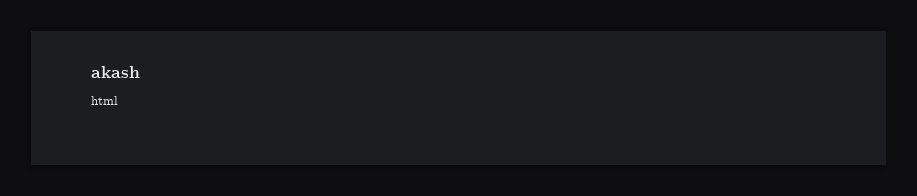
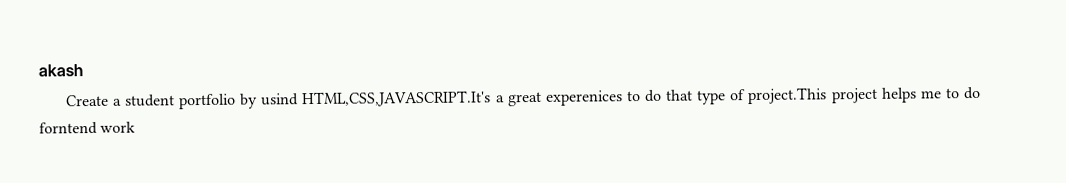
- html
+ Create a student portfolio by usind HTML,CSS,JAVASCRIPT.It's a great experenices to do that type of project.This project helps me to do forntend work

